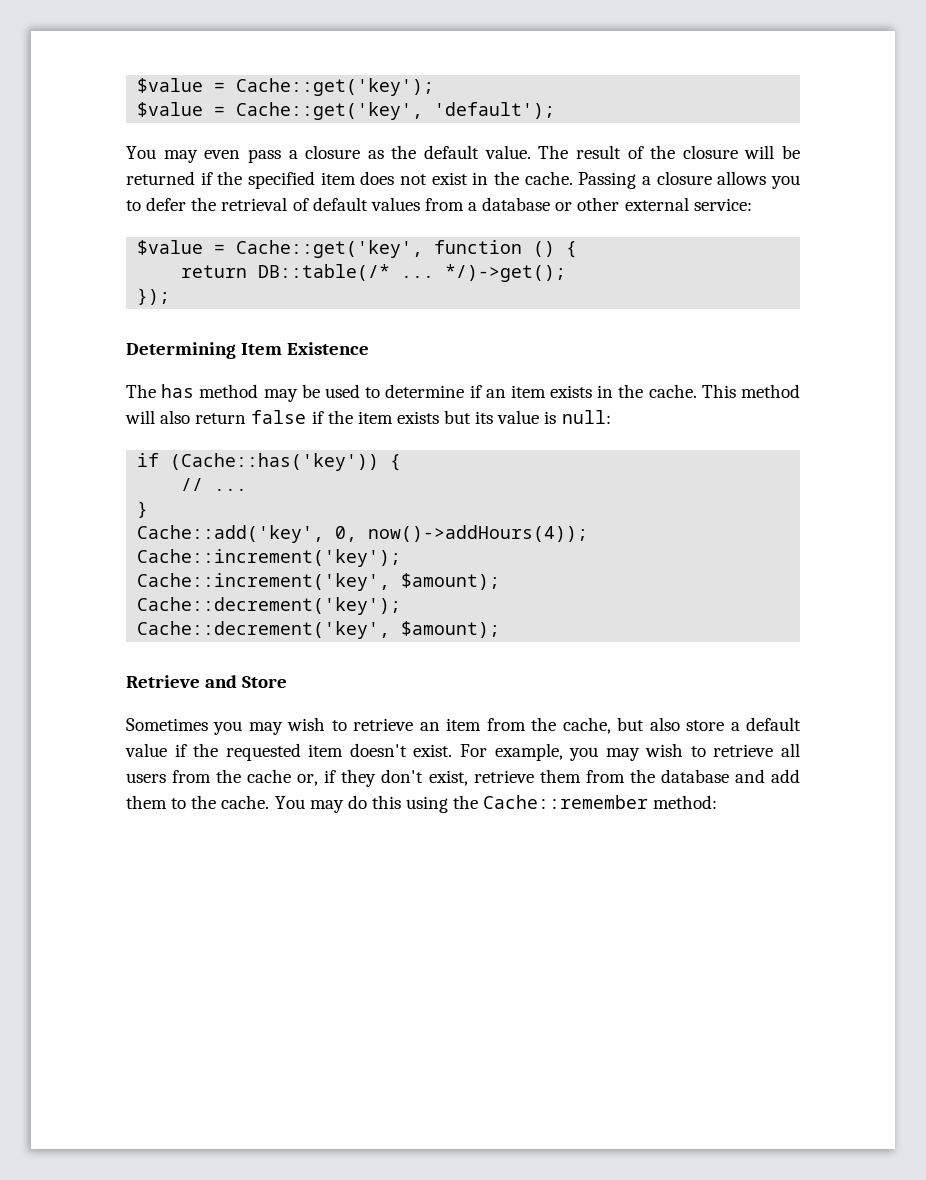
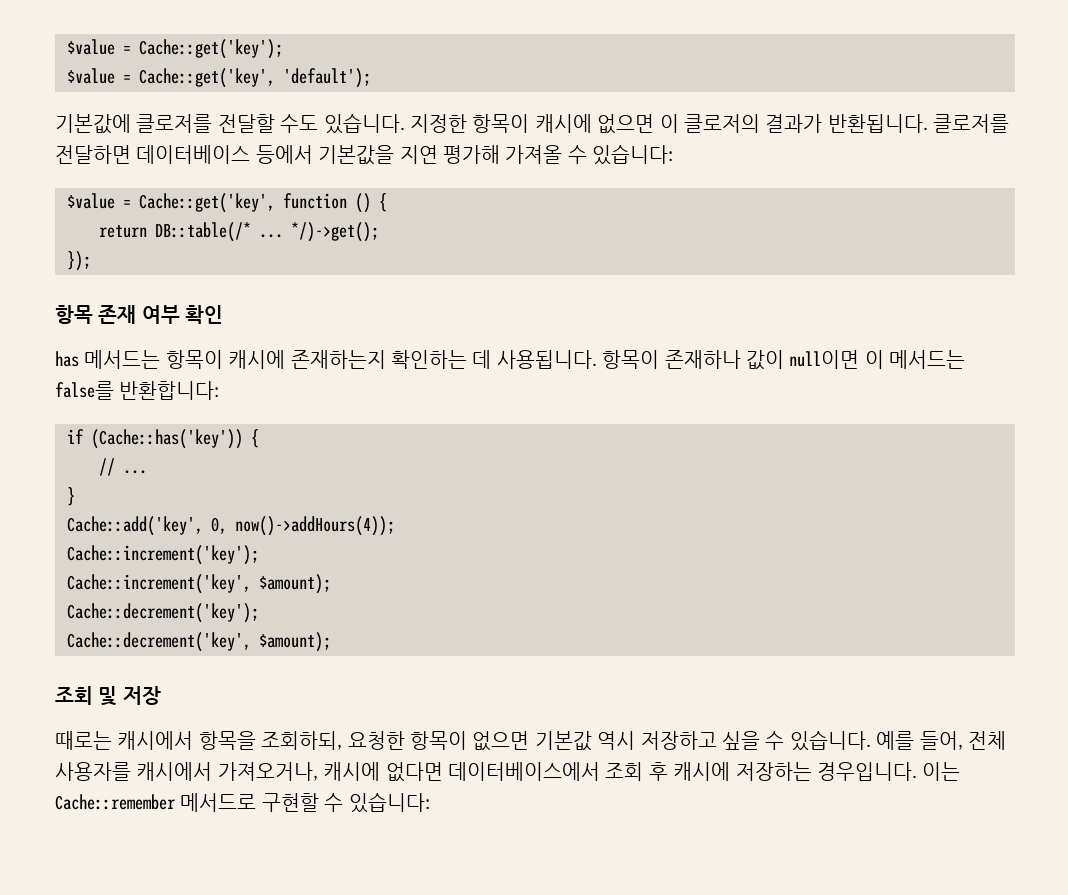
- You may even pass a closure as the default value. The result of the closure will be returned if the specified item does not exist in the cache. Passing a closure allows you to defer the retrieval of default values from a database or other external service:
+ 기본값에 클로저를 전달할 수도 있습니다. 지정한 항목이 캐시에 없으면 이 클로저의 결과가 반환됩니다. 클로저를 전달하면 데이터베이스 등에서 기본값을 지연 평가해 가져올 수 있습니다:
- Determining Item Existence
- The has method may be used to determine if an item exists in the cache. This method will also return false if the item exists but its value is null:
+ 항목 존재 여부 확인
+ has 메서드는 항목이 캐시에 존재하는지 확인하는 데 사용됩니다. 항목이 존재하나 값이 null이면 이 메서드는 false를 반환합니다:
- Retrieve and Store
- Sometimes you may wish to retrieve an item from the cache, but also store a default value if the requested item doesn't exist. For example, you may wish to retrieve all users from the cache or, if they don't exist, retrieve them from the database and add them to the cache. You may do this using the Cache::remember method:
+ 조회 및 저장
+ 때로는 캐시에서 항목을 조회하되, 요청한 항목이 없으면 기본값 역시 저장하고 싶을 수 있습니다. 예를 들어, 전체 사용자를 캐시에서 가져오거나, 캐시에 없다면 데이터베이스에서 조회 후 캐시에 저장하는 경우입니다. 이는 Cache::remember 메서드로 구현할 수 있습니다:

